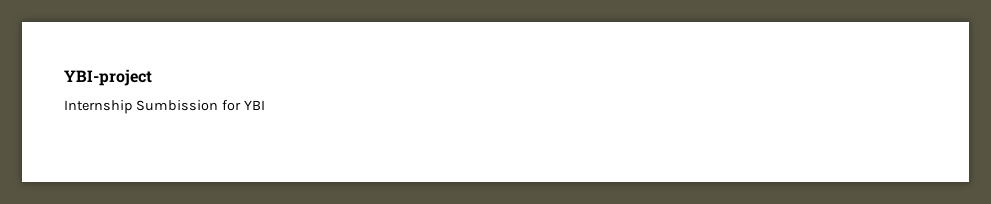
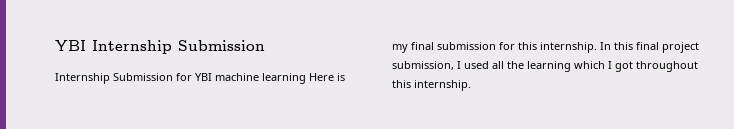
- YBI-project
- Internship Sumbission for YBI
+ YBI Internship Submission
+ Internship Submission for YBI machine learning Here is my final submission for this internship. In this final project submission, I used all the learning which I got throughout this internship.

